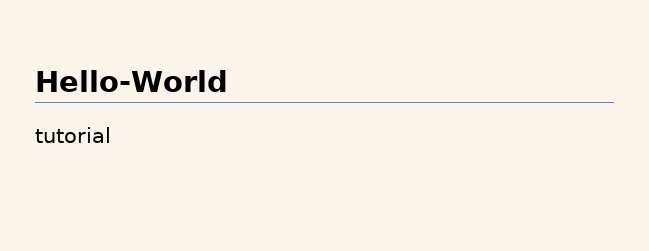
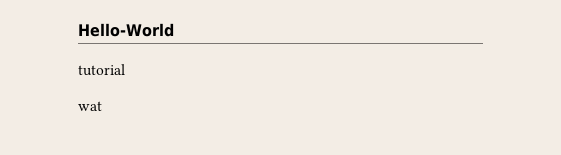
+ wat

